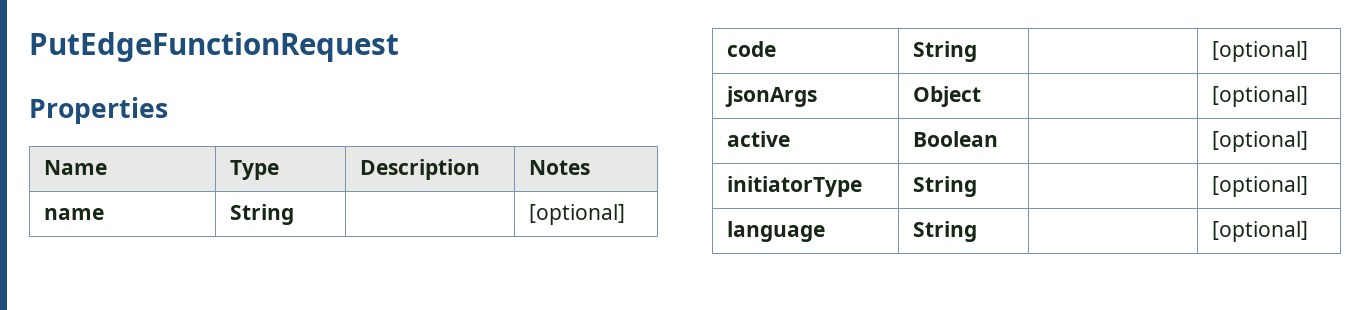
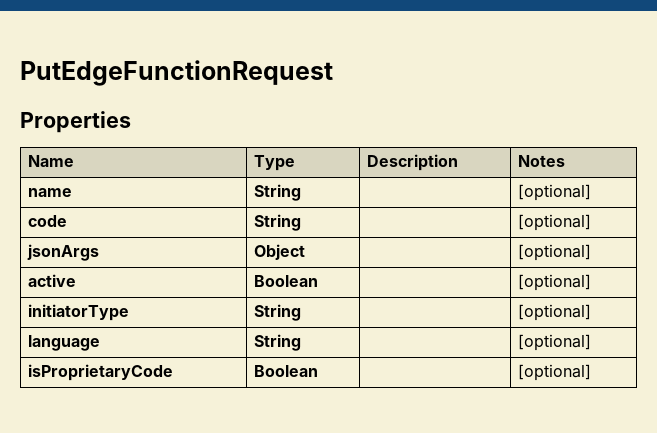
+ isProprietaryCode | Boolean | | [optional]

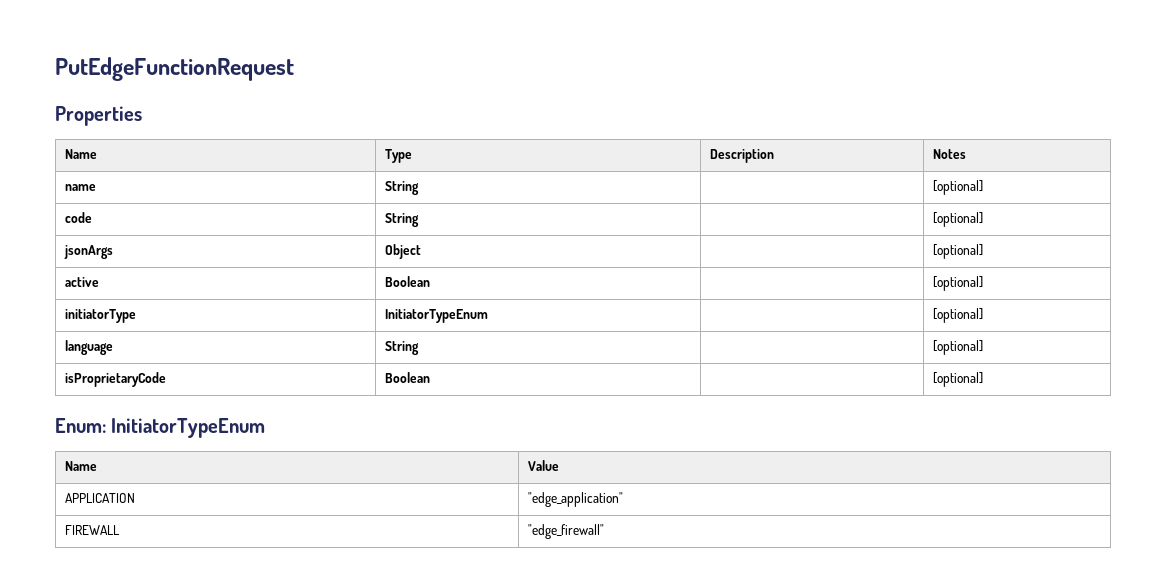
- initiatorType | String | | [optional]
+ initiatorType | InitiatorTypeEnum | | [optional]
+ Enum: InitiatorTypeEnum
+ Name | Value
+ APPLICATION | "edge_application"
+ FIREWALL | "edge_firewall"

